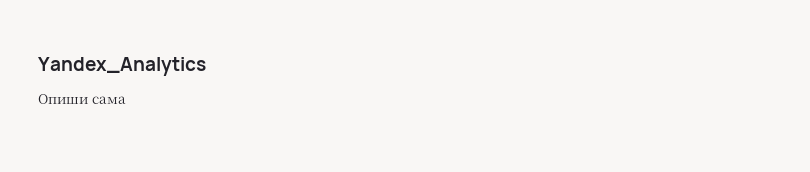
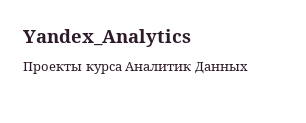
- Опиши сама
+ Проекты курса Аналитик Данных

